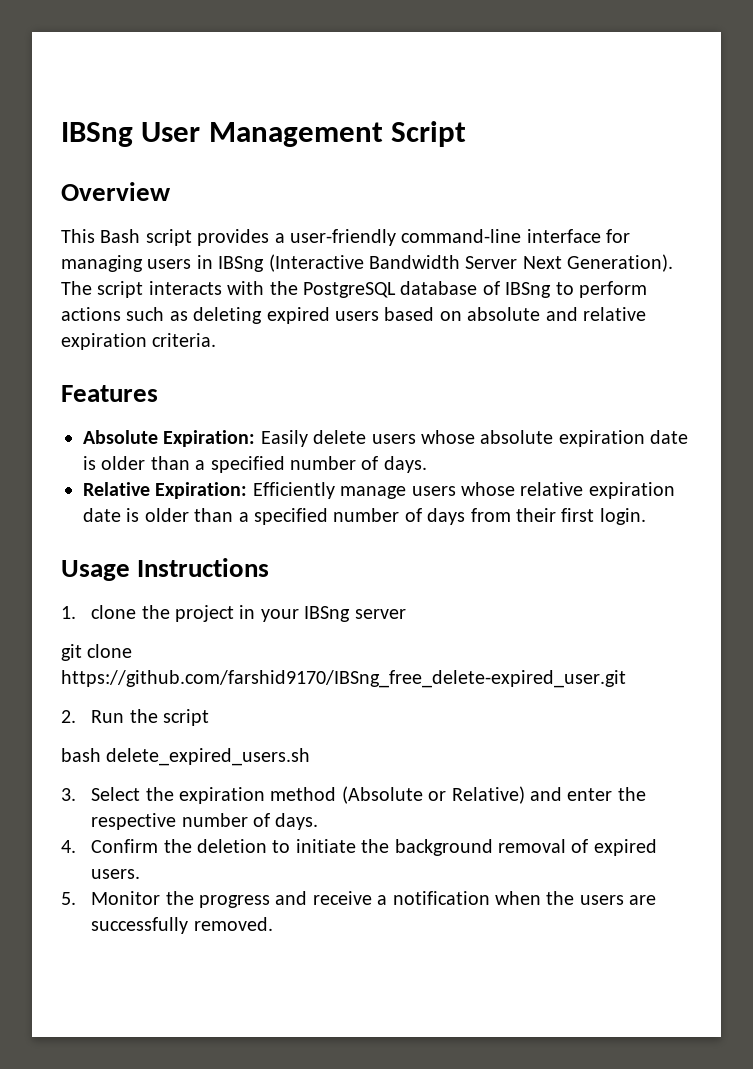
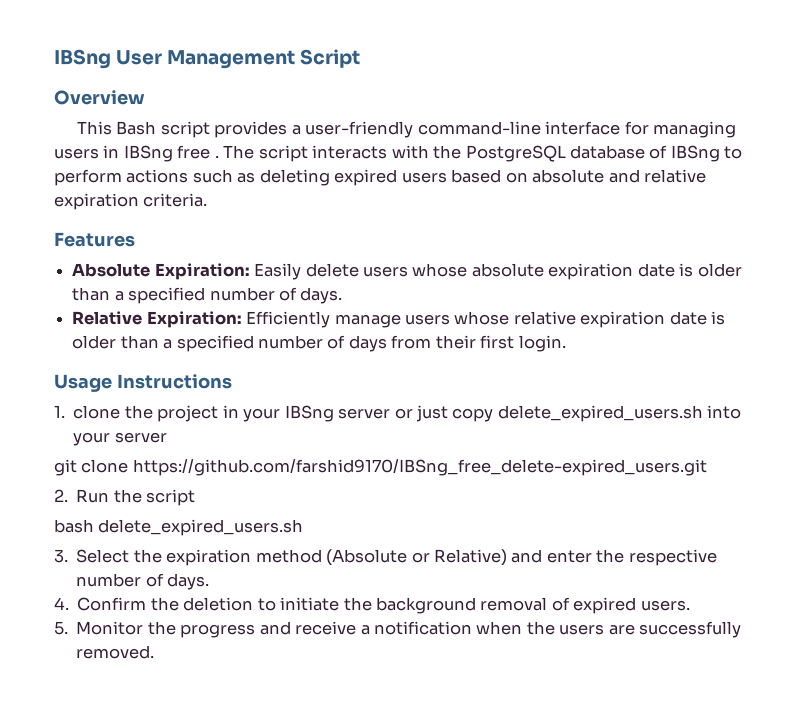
- This Bash script provides a user-friendly command-line interface for managing users in IBSng (Interactive Bandwidth Server Next Generation).
+ This Bash script provides a user-friendly command-line interface for managing users in IBSng free .
- 1. clone the project in your IBSng server
+ 1. clone the project in your IBSng server or just copy delete_expired_users.sh into your server
- git clone https://github.com/farshid9170/IBSng_free_delete-expired_user.git
+ git clone https://github.com/farshid9170/IBSng_free_delete-expired_users.git

